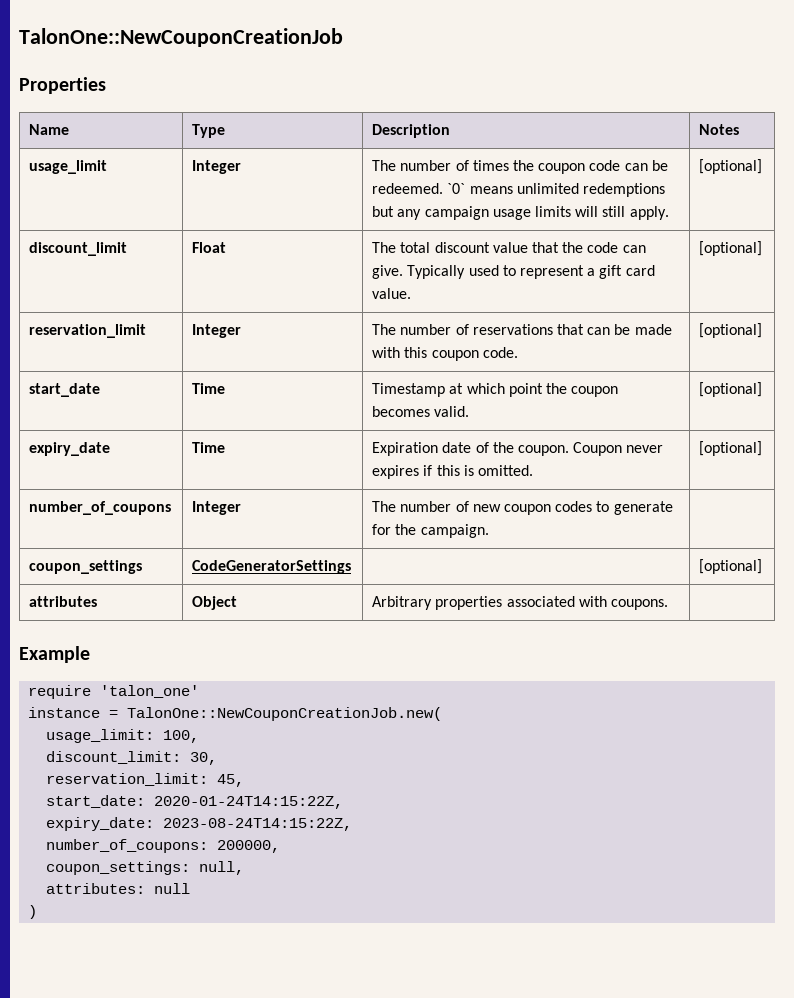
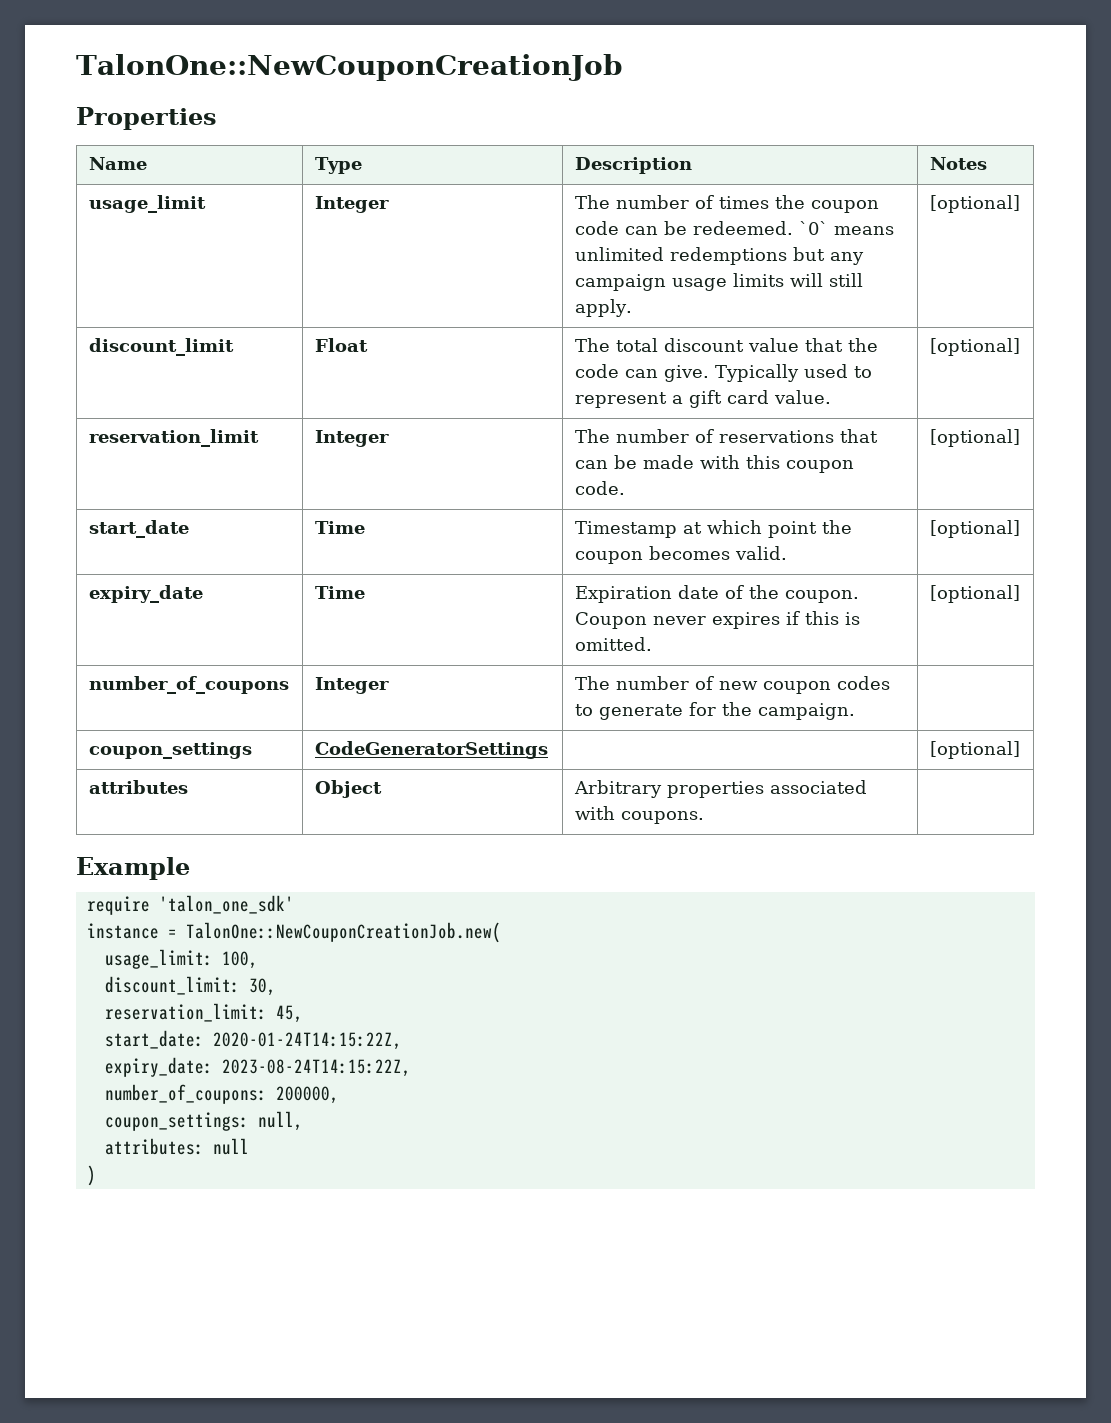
- require 'talon_one'
+ require 'talon_one_sdk'

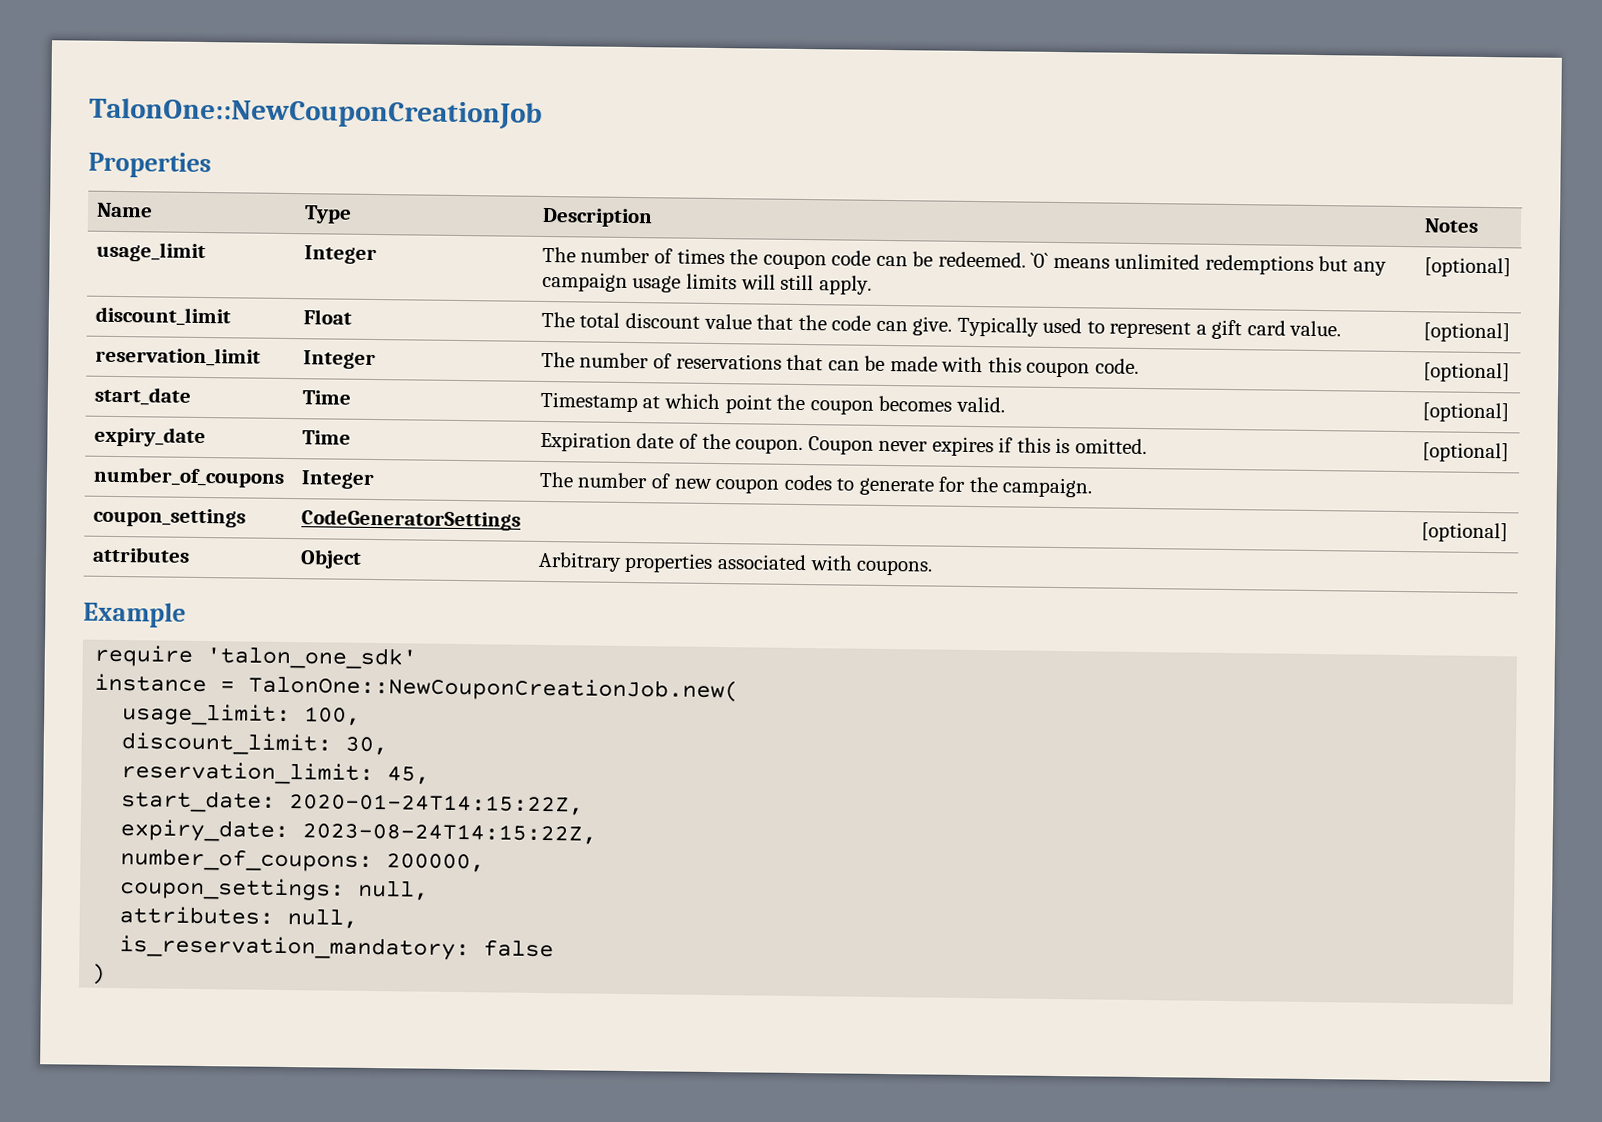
- attributes: null
+ attributes: null,
+ is_reservation_mandatory: false

